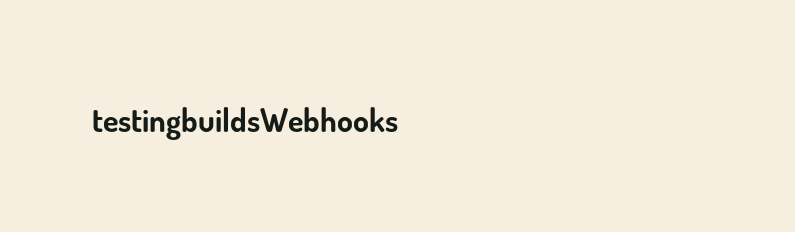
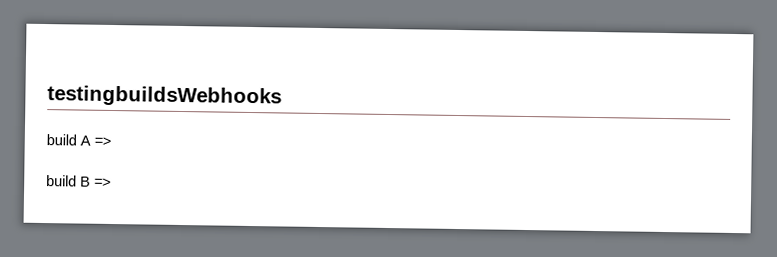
+ build A =>
+ build B =>

